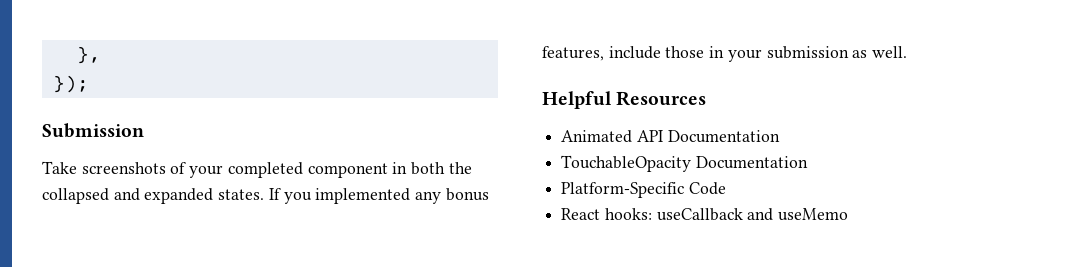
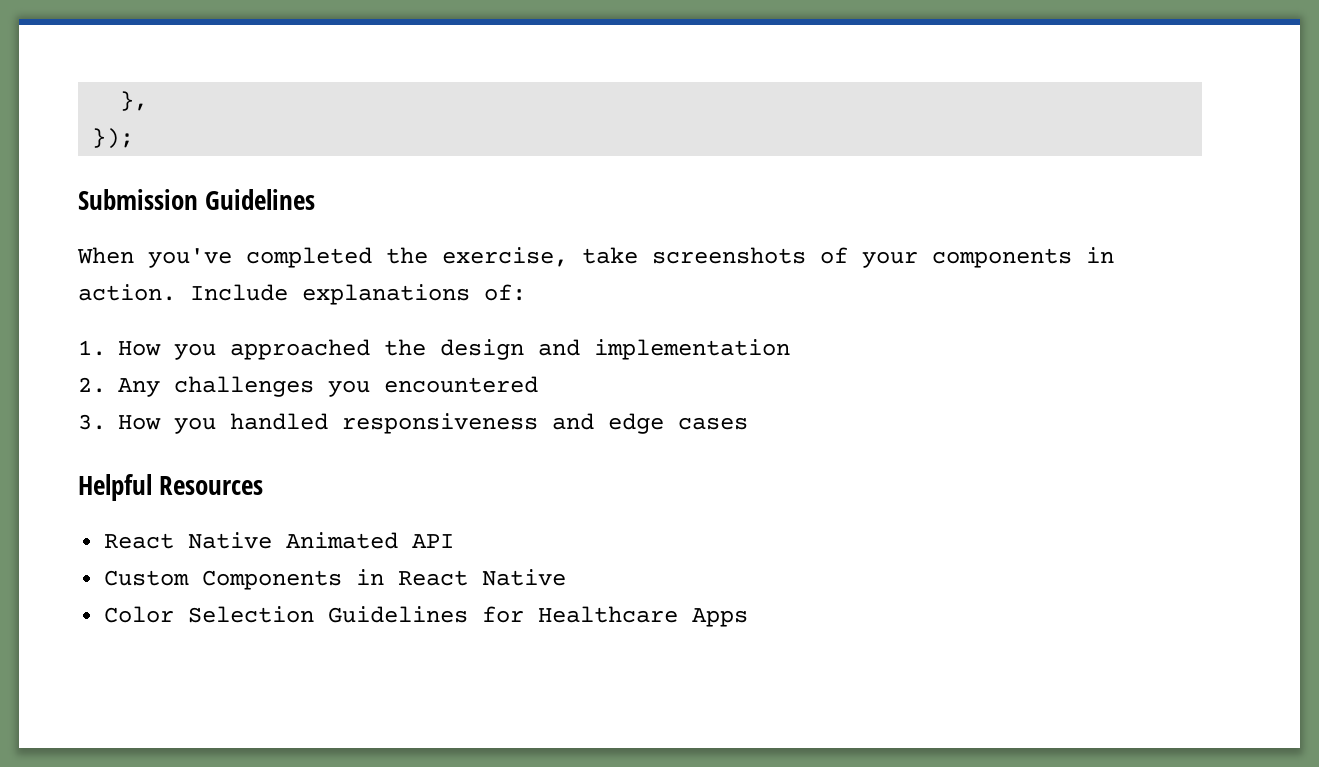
- Submission
- Take screenshots of your completed component in both the collapsed and expanded states. If you implemented any bonus features, include those in your submission as well.
+ Submission Guidelines
+ When you've completed the exercise, take screenshots of your components in action. Include explanations of:
+ 1. How you approached the design and implementation
+ 2. Any challenges you encountered
+ 3. How you handled responsiveness and edge cases
- Animated API Documentation
- TouchableOpacity Documentation
- Platform-Specific Code
- React hooks: useCallback and useMemo
+ React Native Animated API
+ Custom Components in React Native
+ Color Selection Guidelines for Healthcare Apps

